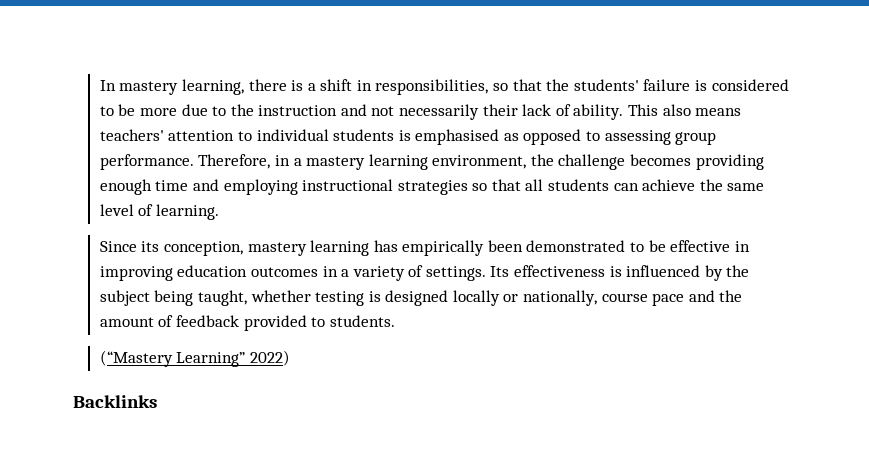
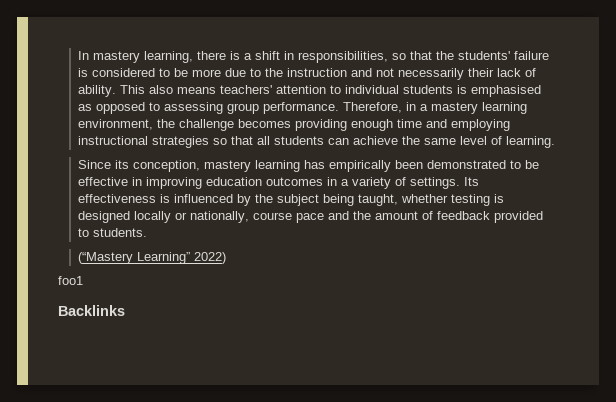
+ foo1

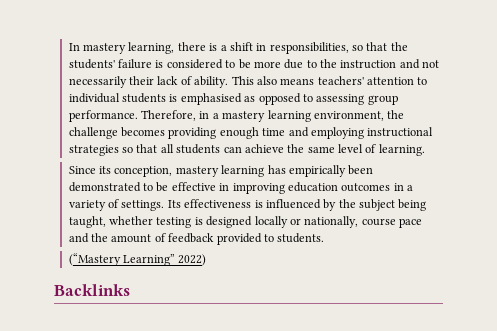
- foo1

